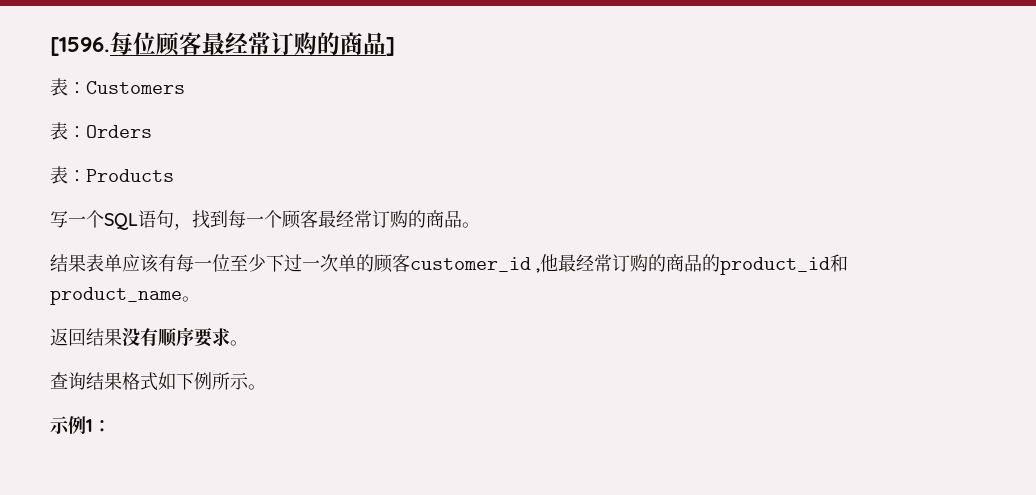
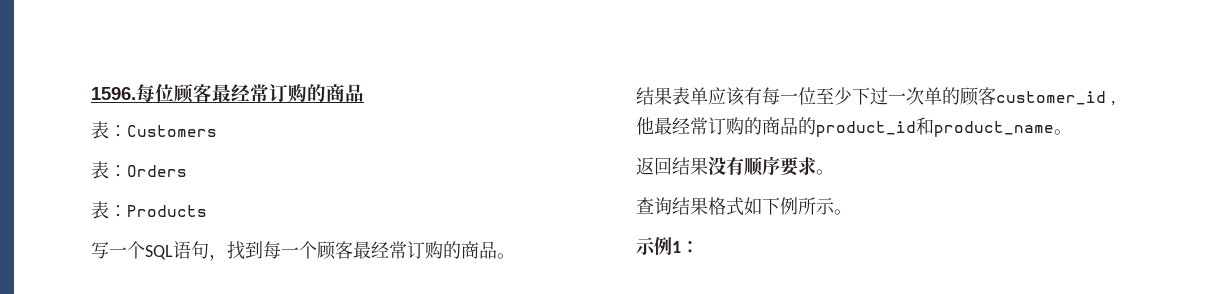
- [1596.
+ 1596.
- 每位顾客最经常订购的商品]
+ 每位顾客最经常订购的商品

